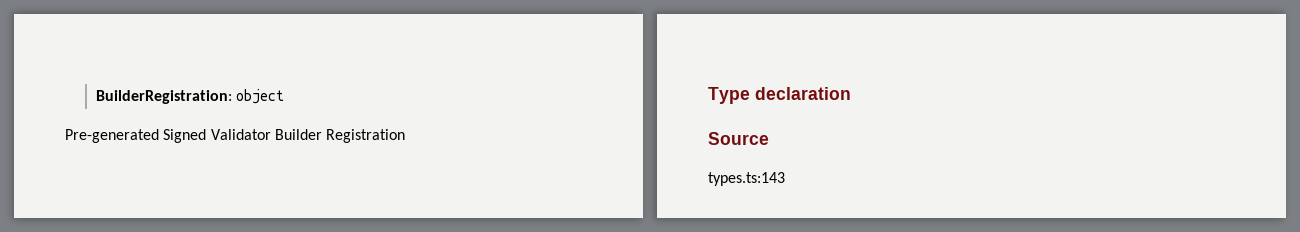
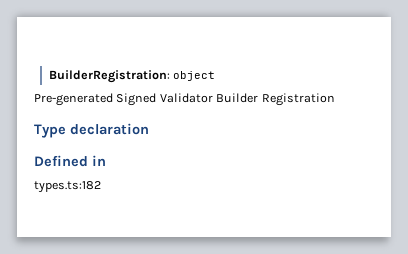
- Source
- types.ts:143
+ Defined in
+ types.ts:182

